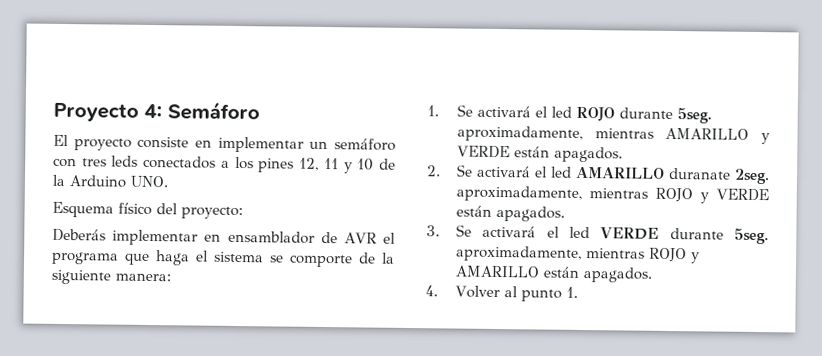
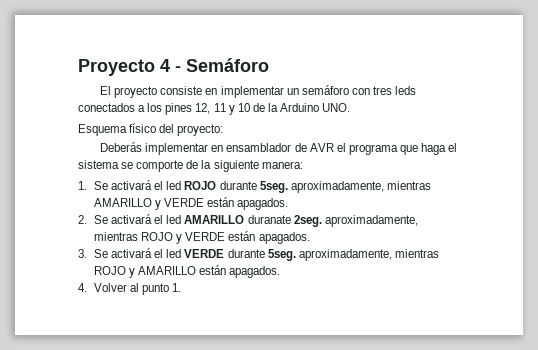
- Proyecto 4: Semáforo
+ Proyecto 4 - Semáforo

